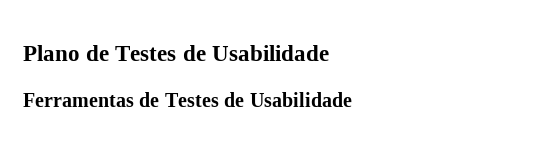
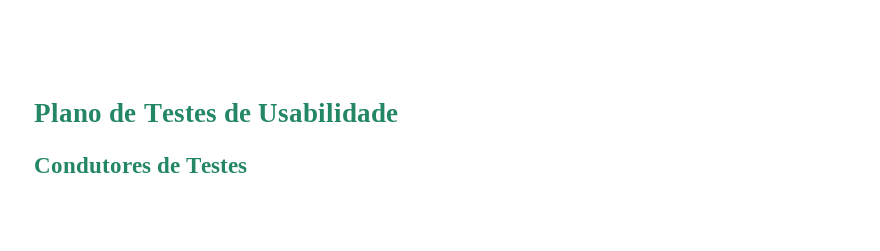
- Ferramentas de Testes de Usabilidade
+ Condutores de Testes

